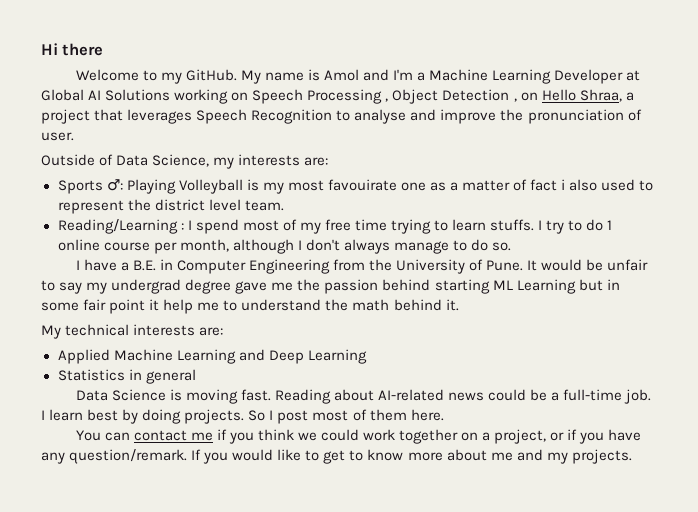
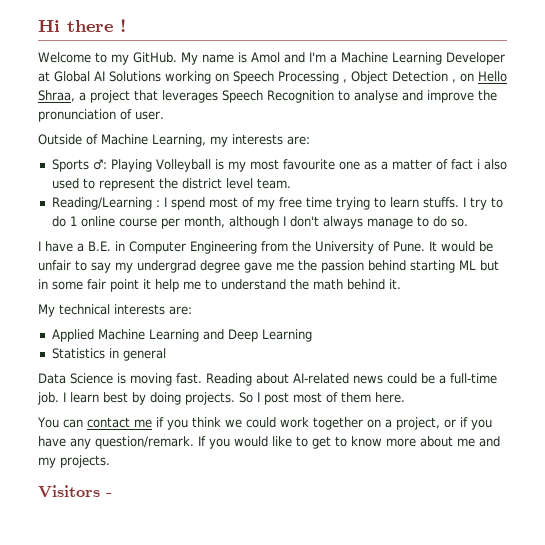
- Hi there
+ Hi there !
- Outside of Data Science, my interests are:
+ Outside of Machine Learning, my interests are:
- Sports ♂: Playing Volleyball is my most favouirate one as a matter of fact i also used to represent the district level team.
+ Sports ♂: Playing Volleyball is my most favourite one as a matter of fact i also used to represent the district level team.
- It would be unfair to say my undergrad degree gave me the passion behind starting ML Learning but in some fair point it help me to understand the math behind it.
+ It would be unfair to say my undergrad degree gave me the passion behind starting ML but in some fair point it help me to understand the math behind it.
+ Visitors -

